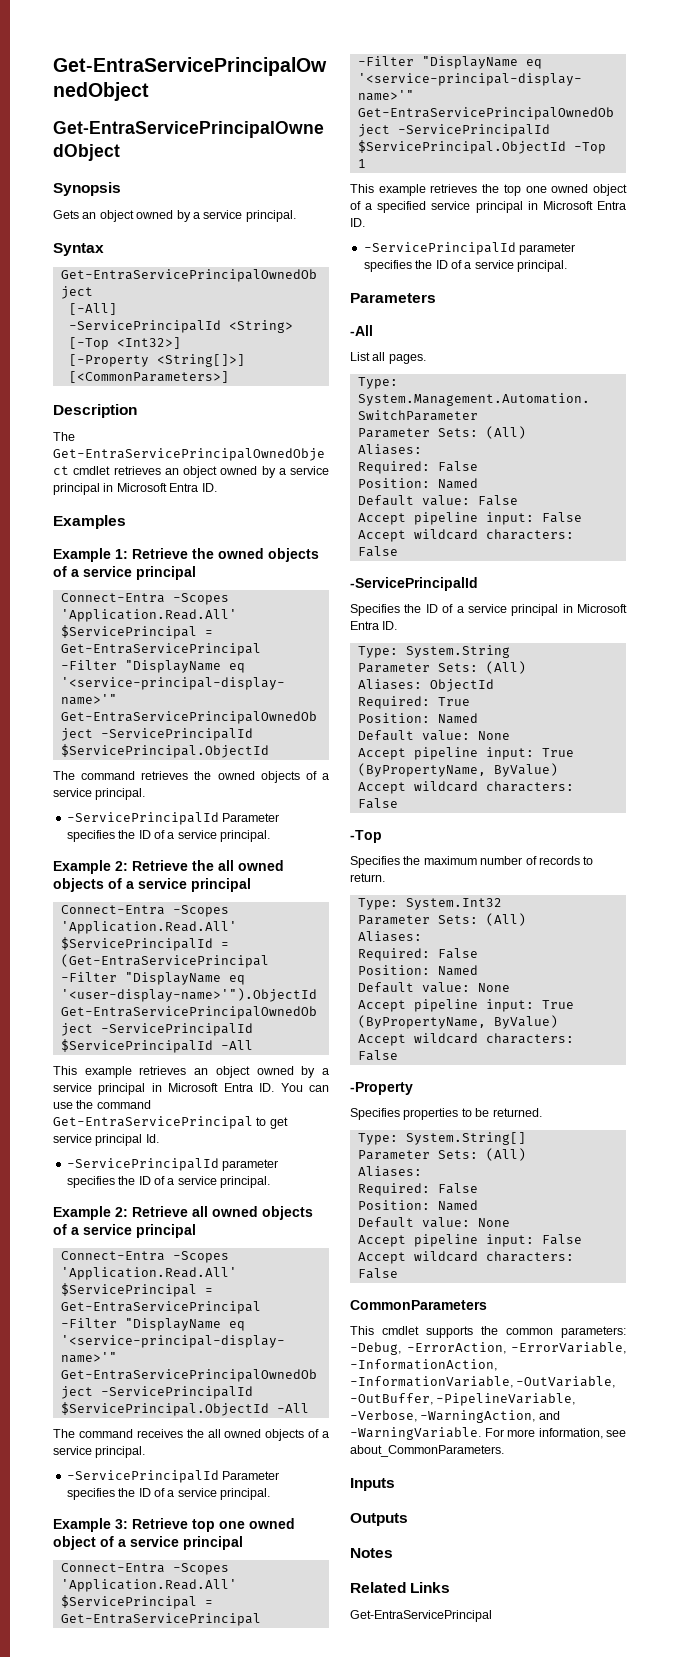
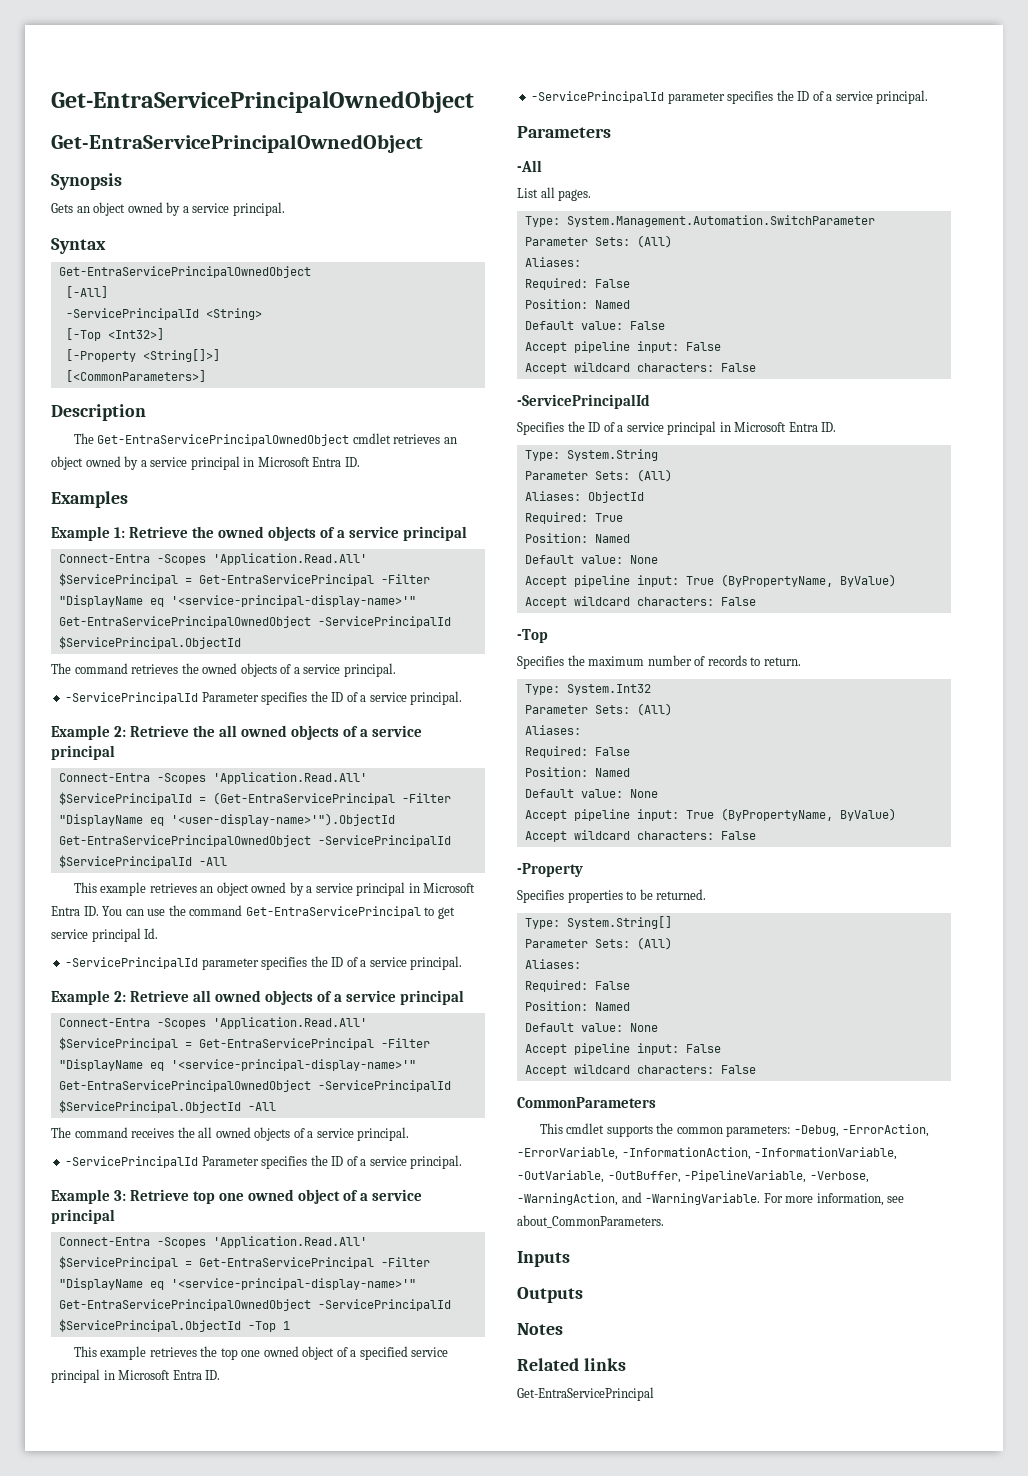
- Related Links
+ Related links

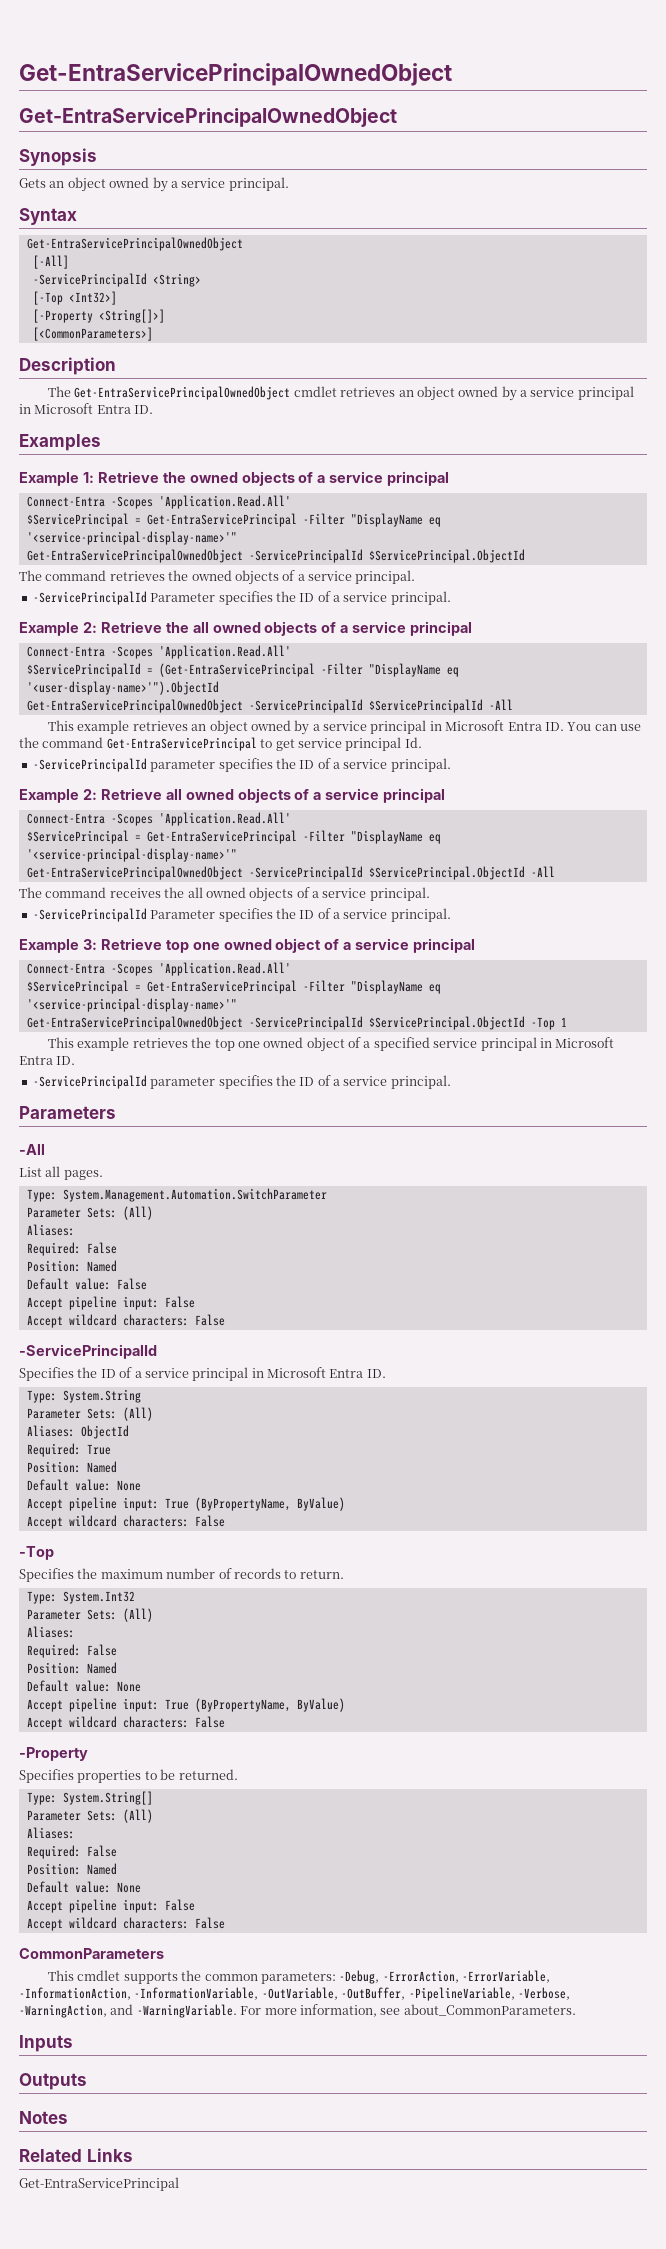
- Related links
+ Related Links

